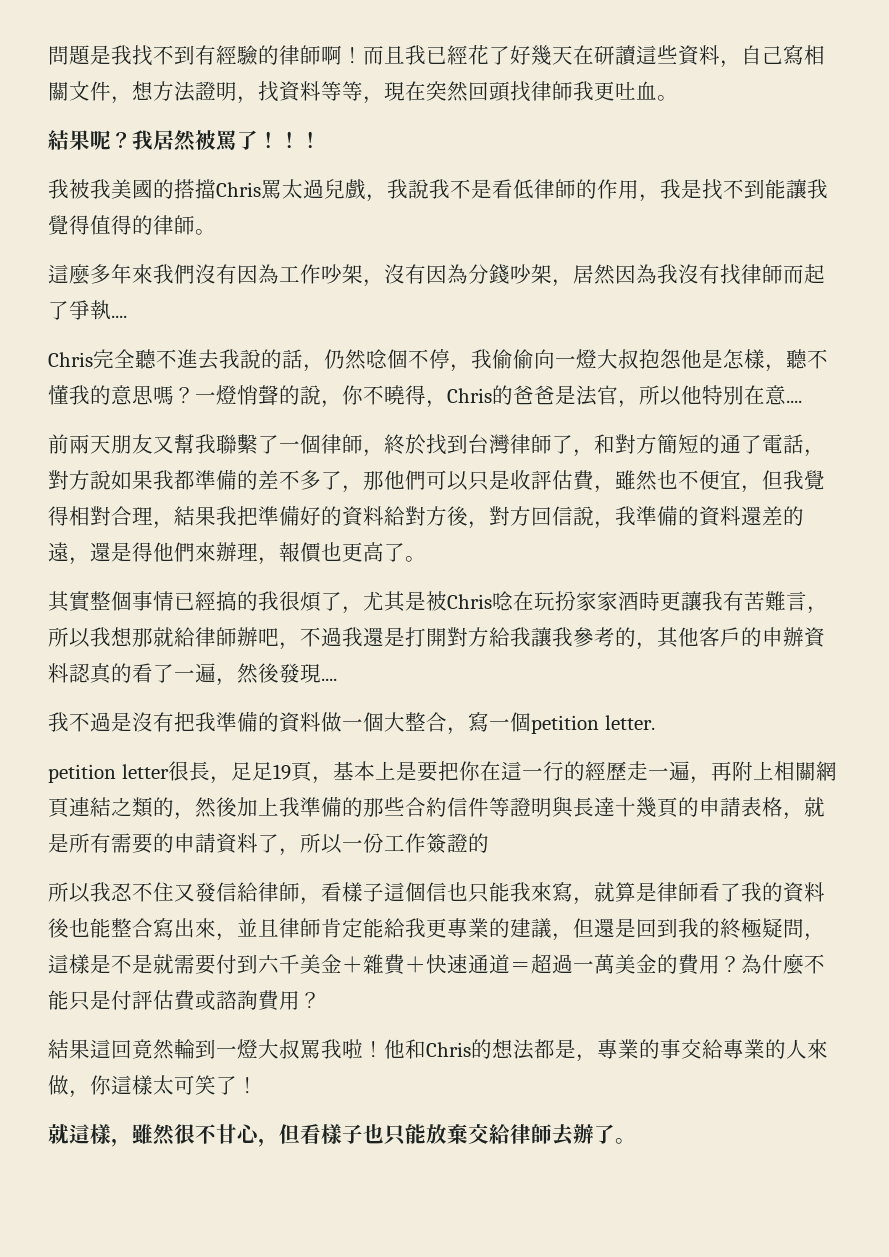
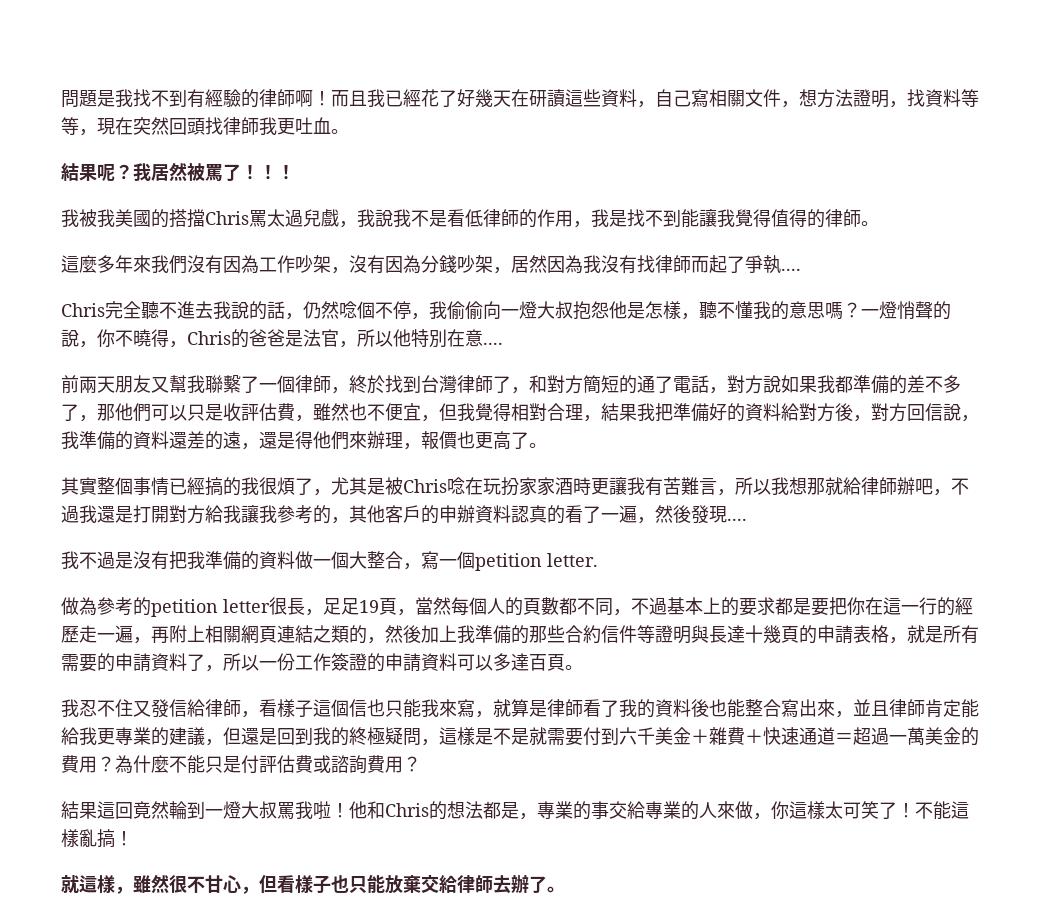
- petition letter很長，足足19頁，基本上是要把你在這一行的經歷走一遍，再附上相關網頁連結之類的，然後加上我準備的那些合約信件等證明與長達十幾頁的申請表格，就是所有需要的申請資料了，所以一份工作簽證的
- 所以我忍不住又發信給律師，看樣子這個信也只能我來寫，就算是律師看了我的資料後也能整合寫出來，並且律師肯定能給我更專業的建議，但還是回到我的終極疑問，這樣是不是就需要付到六千美金＋雜費＋快速通道＝超過一萬美金的費用？
+ 做為參考的petition letter很長，足足19頁，當然每個人的頁數都不同，不過基本上的要求都是要把你在這一行的經歷走一遍，再附上相關網頁連結之類的，然後加上我準備的那些合約信件等證明與長達十幾頁的申請表格，就是所有需要的申請資料了，所以一份工作簽證的申請資料可以多達百頁。
+ 我忍不住又發信給律師，看樣子這個信也只能我來寫，就算是律師看了我的資料後也能整合寫出來，並且律師肯定能給我更專業的建議，但還是回到我的終極疑問，這樣是不是就需要付到六千美金＋雜費＋快速通道＝超過一萬美金的費用？
+ 不能這樣亂搞！

